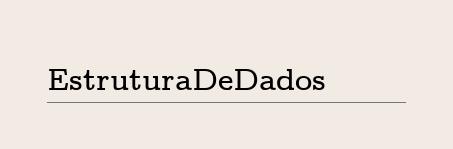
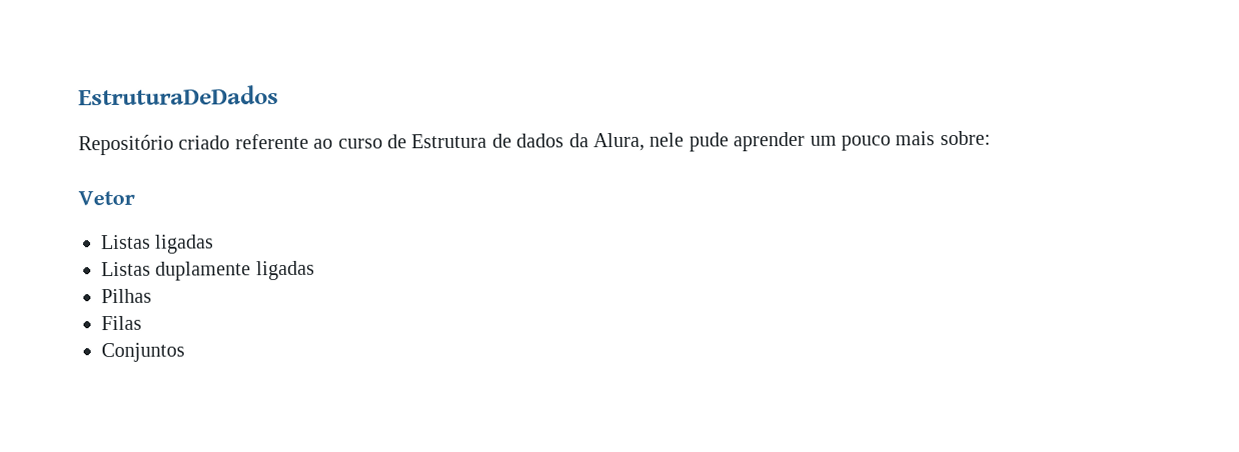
+ Repositório criado referente ao curso de Estrutura de dados da Alura, nele pude aprender um pouco mais sobre:
+ Vetor
+ Listas ligadas
+ Listas duplamente ligadas
+ Pilhas
+ Filas
+ Conjuntos

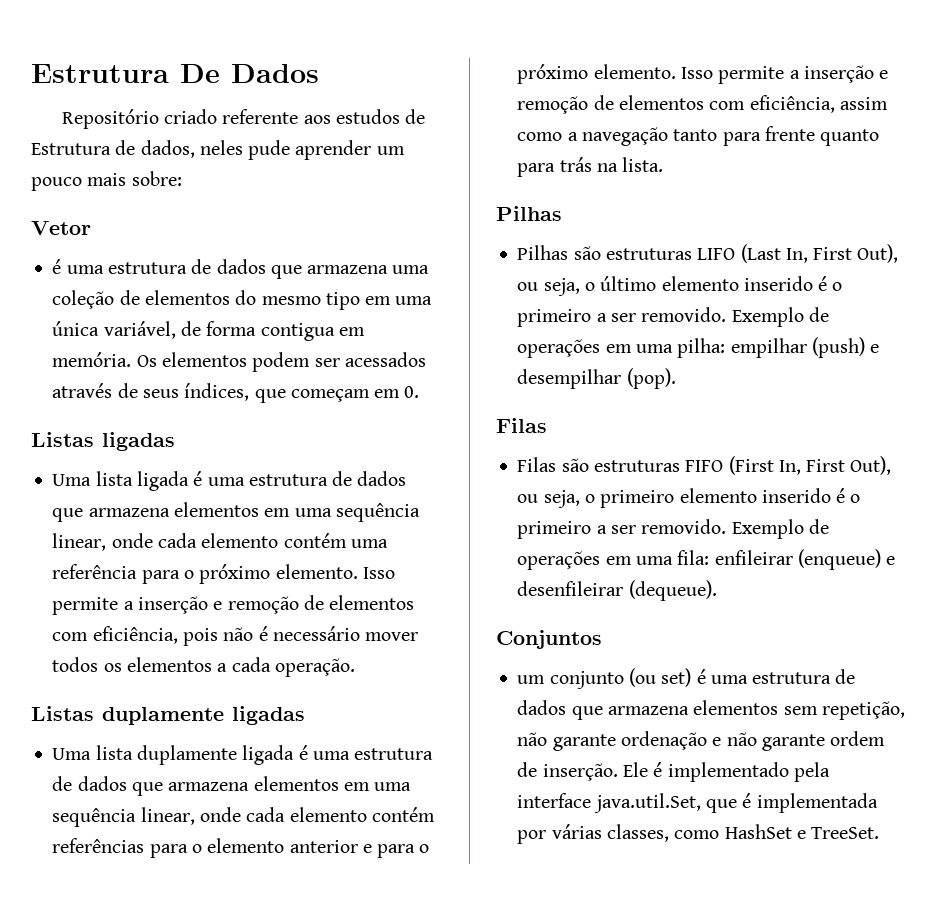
- EstruturaDeDados
+ Estrutura De Dados
- Repositório criado referente ao curso de Estrutura de dados da Alura, nele pude aprender um pouco mais sobre:
+ Repositório criado referente aos estudos de Estrutura de dados, neles pude aprender um pouco mais sobre:
+ é uma estrutura de dados que armazena uma coleção de elementos do mesmo tipo em uma única variável, de forma contigua em memória. Os elementos podem ser acessados através de seus índices, que começam em 0.
  Listas ligadas
+ Uma lista ligada é uma estrutura de dados que armazena elementos em uma sequência linear, onde cada elemento contém uma referência para o próximo elemento. Isso permite a inserção e remoção de elementos com eficiência, pois não é necessário mover todos os elementos a cada operação.
  Listas duplamente ligadas
+ Uma lista duplamente ligada é uma estrutura de dados que armazena elementos em uma sequência linear, onde cada elemento contém referências para o elemento anterior e para o próximo elemento. Isso permite a inserção e remoção de elementos com eficiência, assim como a navegação tanto para frente quanto para trás na lista.
  Pilhas
+ Pilhas são estruturas LIFO (Last In, First Out), ou seja, o último elemento inserido é o primeiro a ser removido. Exemplo de operações em uma pilha: empilhar (push) e desempilhar (pop).
  Filas
+ Filas são estruturas FIFO (First In, First Out), ou seja, o primeiro elemento inserido é o primeiro a ser removido. Exemplo de operações em uma fila: enfileirar (enqueue) e desenfileirar (dequeue).
  Conjuntos
+ um conjunto (ou set) é uma estrutura de dados que armazena elementos sem repetição, não garante ordenação e não garante ordem de inserção. Ele é implementado pela interface java.util.Set, que é implementada por várias classes, como HashSet e TreeSet.

